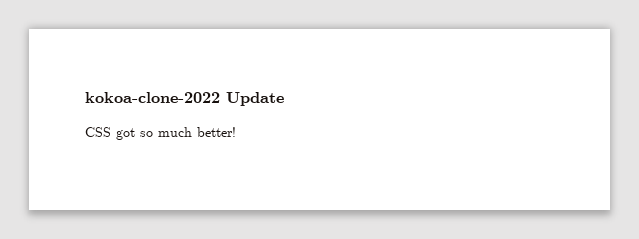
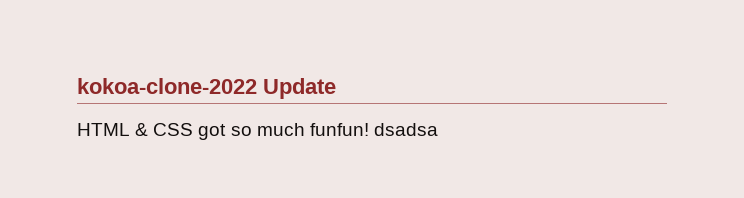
- CSS got so much better!
+ HTML & CSS got so much funfun! dsadsa

